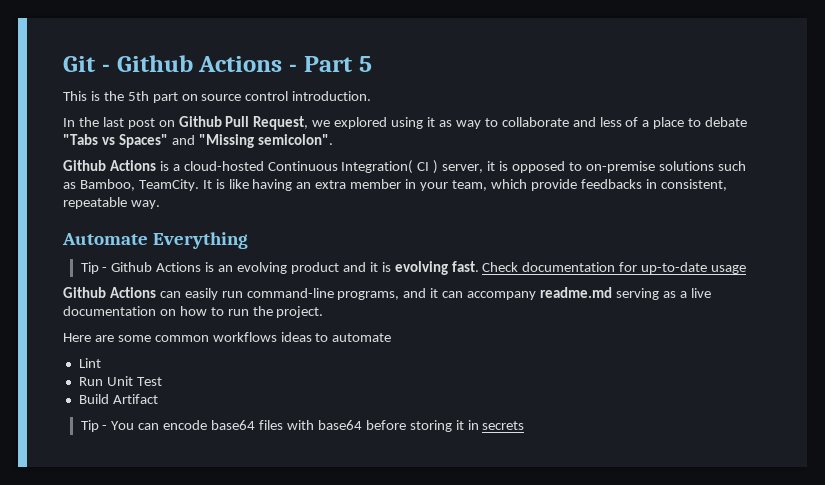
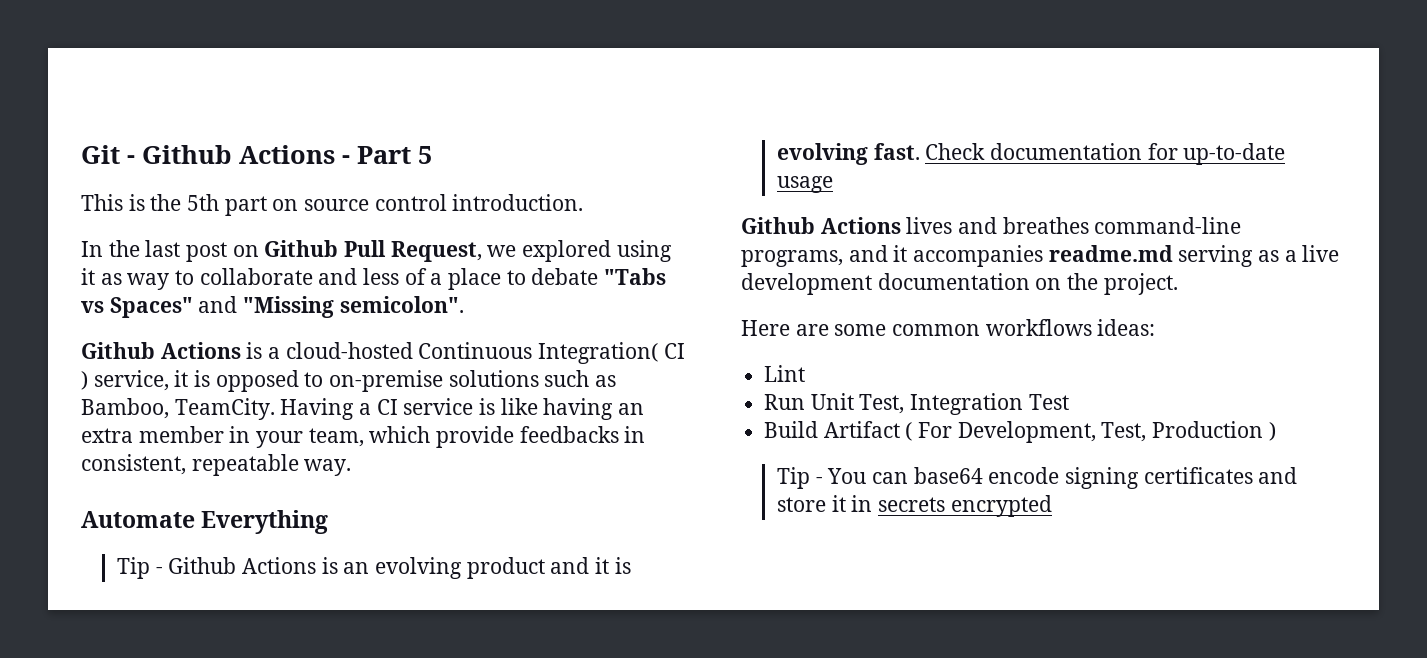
- Github Actions is a cloud-hosted Continuous Integration( CI ) server, it is opposed to on-premise solutions such as Bamboo, TeamCity.
+ Github Actions is a cloud-hosted Continuous Integration( CI ) service, it is opposed to on-premise solutions such as Bamboo, TeamCity.
- It is like having an extra member in your team, which provide feedbacks in consistent, repeatable way.
+ Having a CI service is like having an extra member in your team, which provide feedbacks in consistent, repeatable way.
- Github Actions can easily run command-line programs, and it can accompany readme.md serving as a live documentation on how to run the project.
+ Github Actions lives and breathes command-line programs, and it accompanies readme.md serving as a live development documentation on the project.
- Here are some common workflows ideas to automate
+ Here are some common workflows ideas:
- Run Unit Test
+ Run Unit Test, Integration Test
- Build Artifact
- Tip - You can encode base64 files with base64 before storing it in secrets
+ Build Artifact ( For Development, Test, Production )
+ Tip - You can base64 encode signing certificates and store it in secrets encrypted

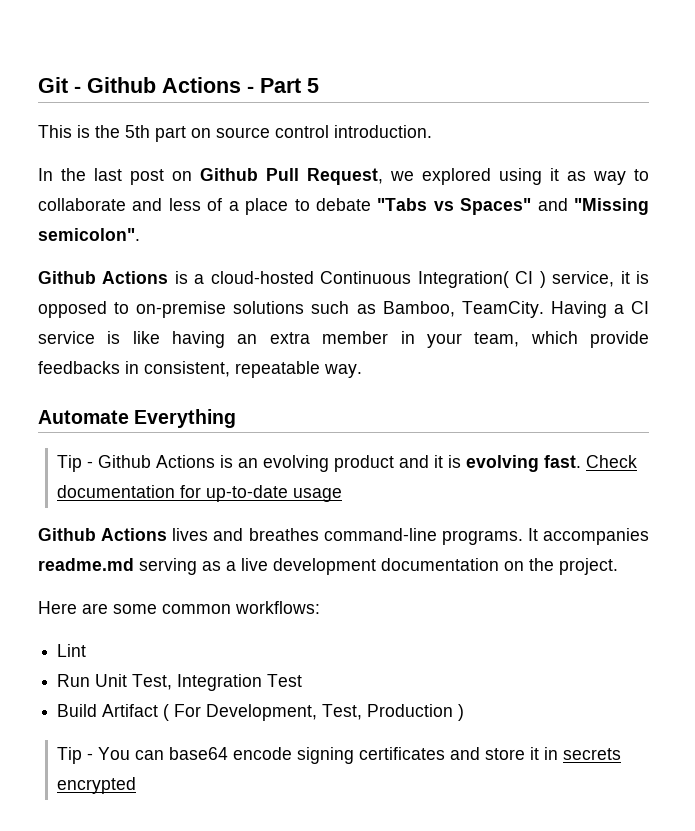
- Github Actions lives and breathes command-line programs, and it accompanies readme.md serving as a live development documentation on the project.
+ Github Actions lives and breathes command-line programs. It accompanies readme.md serving as a live development documentation on the project.
- Here are some common workflows ideas:
+ Here are some common workflows:

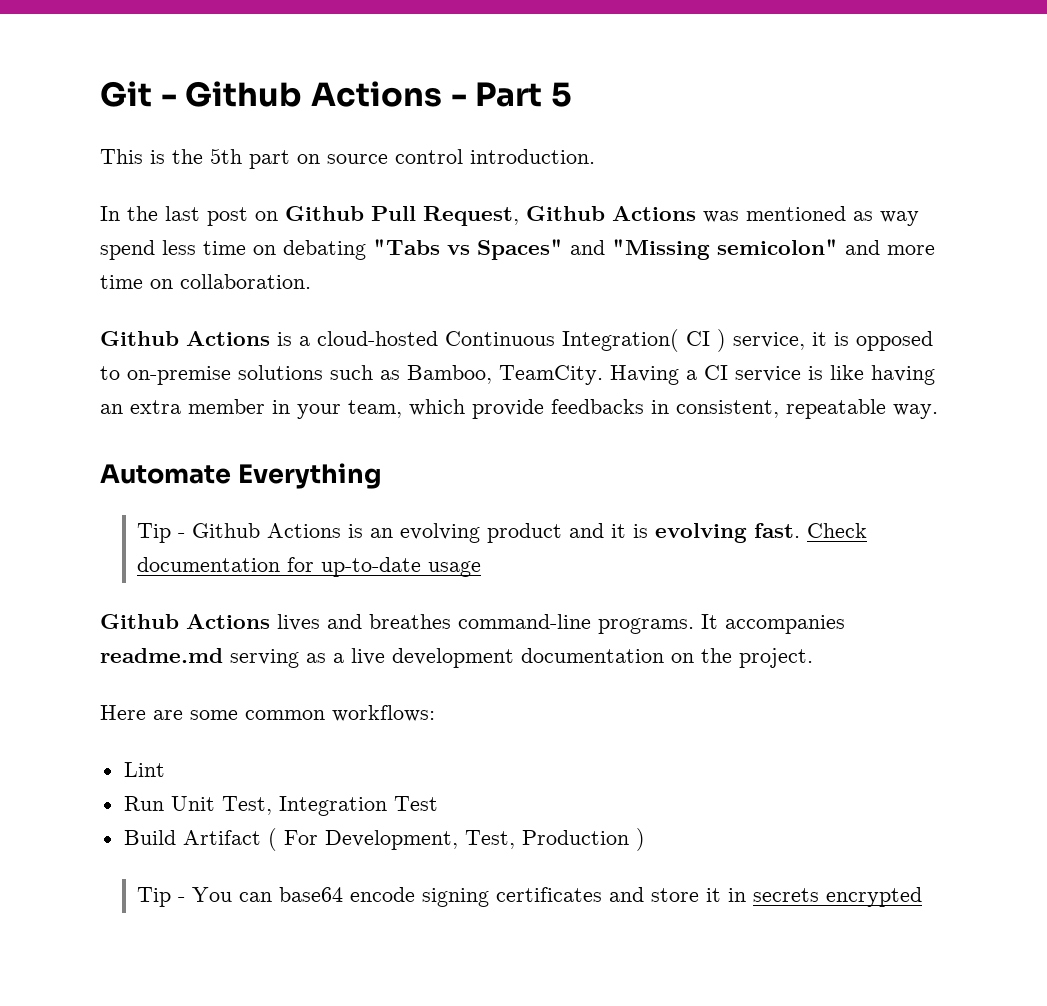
- In the last post on Github Pull Request, we explored using it as way to collaborate and less of a place to debate "Tabs vs Spaces" and "Missing semicolon".
+ In the last post on Github Pull Request, Github Actions was mentioned as way spend less time on debating "Tabs vs Spaces" and "Missing semicolon" and more time on collaboration.

